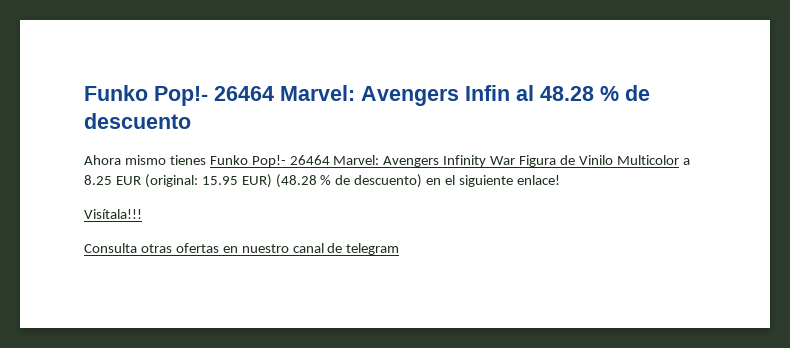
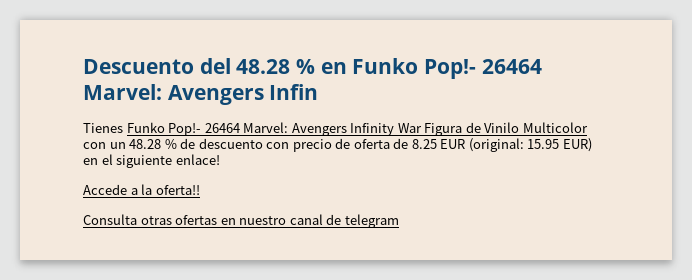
- Funko Pop!- 26464 Marvel: Avengers Infin al 48.28 % de descuento
- Ahora mismo tienes Funko Pop!- 26464 Marvel: Avengers Infinity War Figura de Vinilo Multicolor a 8.25 EUR (original: 15.95 EUR) (48.28 % de descuento) en el siguiente enlace!
+ Descuento del 48.28 % en Funko Pop!- 26464 Marvel: Avengers Infin
+ Tienes Funko Pop!- 26464 Marvel: Avengers Infinity War Figura de Vinilo Multicolor con un 48.28 % de descuento con precio de oferta de 8.25 EUR (original: 15.95 EUR) en el siguiente enlace!
- Visítala!!!
+ Accede a la oferta!!

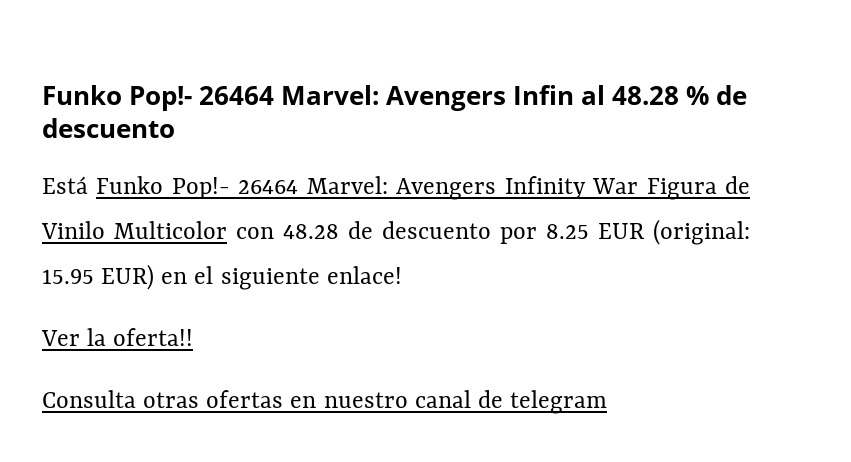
- Descuento del 48.28 % en Funko Pop!- 26464 Marvel: Avengers Infin
- Tienes Funko Pop!- 26464 Marvel: Avengers Infinity War Figura de Vinilo Multicolor con un 48.28 % de descuento con precio de oferta de 8.25 EUR (original: 15.95 EUR) en el siguiente enlace!
+ Funko Pop!- 26464 Marvel: Avengers Infin al 48.28 % de descuento
+ Está Funko Pop!- 26464 Marvel: Avengers Infinity War Figura de Vinilo Multicolor con 48.28 de descuento por 8.25 EUR (original: 15.95 EUR) en el siguiente enlace!
- Accede a la oferta!!
+ Ver la oferta!!

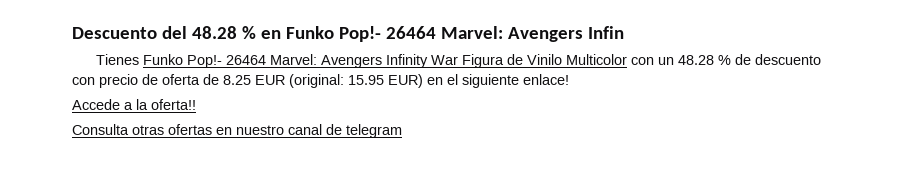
- Funko Pop!- 26464 Marvel: Avengers Infin al 48.28 % de descuento
- Está Funko Pop!- 26464 Marvel: Avengers Infinity War Figura de Vinilo Multicolor con 48.28 de descuento por 8.25 EUR (original: 15.95 EUR) en el siguiente enlace!
+ Descuento del 48.28 % en Funko Pop!- 26464 Marvel: Avengers Infin
+ Tienes Funko Pop!- 26464 Marvel: Avengers Infinity War Figura de Vinilo Multicolor con un 48.28 % de descuento con precio de oferta de 8.25 EUR (original: 15.95 EUR) en el siguiente enlace!
- Ver la oferta!!
+ Accede a la oferta!!

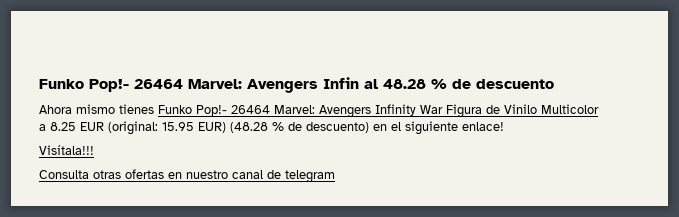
- Descuento del 48.28 % en Funko Pop!- 26464 Marvel: Avengers Infin
- Tienes Funko Pop!- 26464 Marvel: Avengers Infinity War Figura de Vinilo Multicolor con un 48.28 % de descuento con precio de oferta de 8.25 EUR (original: 15.95 EUR) en el siguiente enlace!
+ Funko Pop!- 26464 Marvel: Avengers Infin al 48.28 % de descuento
+ Ahora mismo tienes Funko Pop!- 26464 Marvel: Avengers Infinity War Figura de Vinilo Multicolor a 8.25 EUR (original: 15.95 EUR) (48.28 % de descuento) en el siguiente enlace!
- Accede a la oferta!!
+ Visítala!!!

